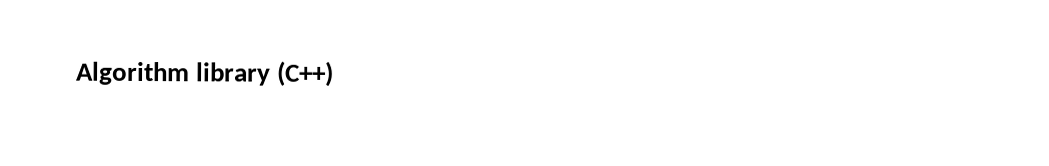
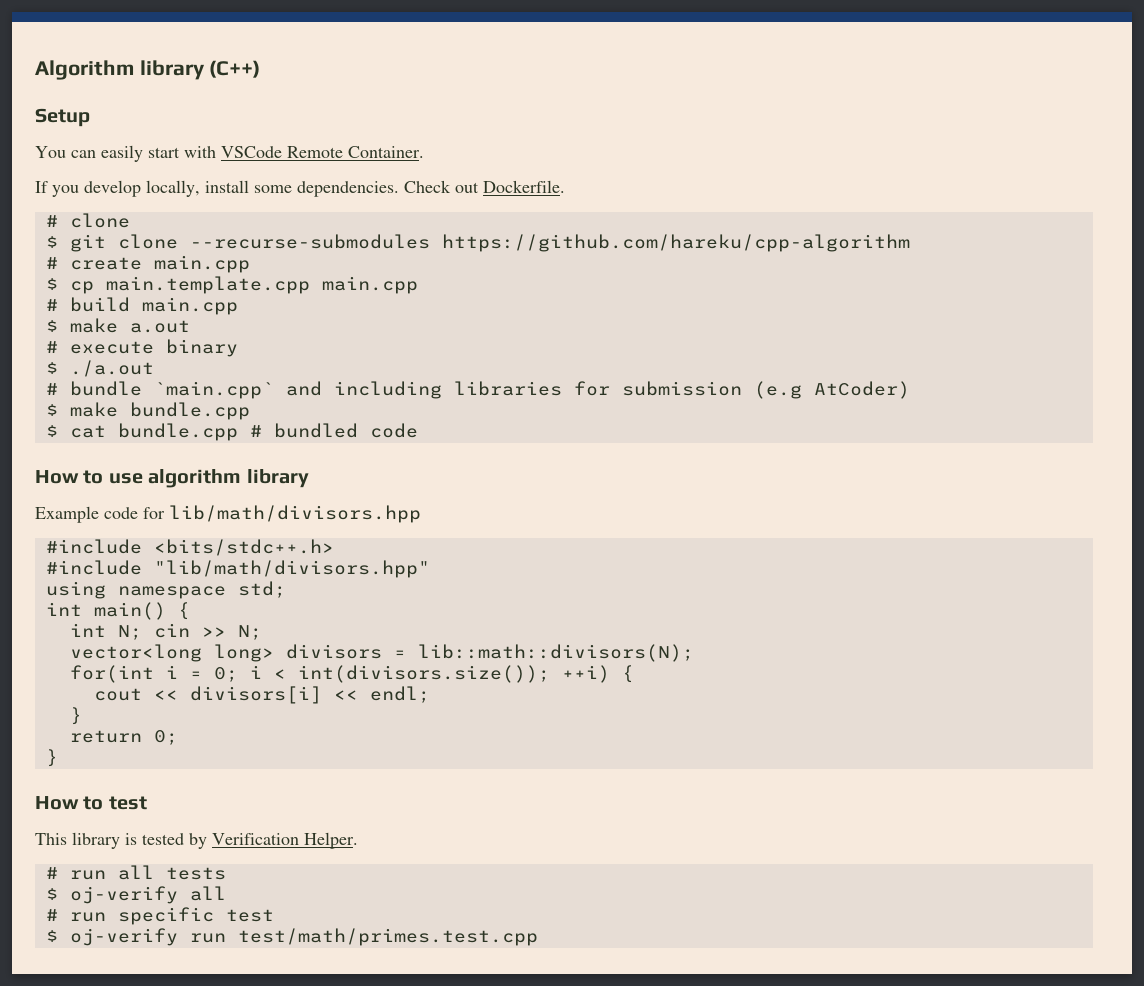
+ Setup
+ You can easily start with VSCode Remote Container.
+ If you develop locally, install some dependencies. Check out Dockerfile.
+ # clone
+ $ git clone --recurse-submodules https://github.com/hareku/cpp-algorithm
+ # create main.cpp
+ $ cp main.template.cpp main.cpp
+ # build main.cpp
+ $ make a.out
+ # execute binary
+ $ ./a.out
+ # bundle `main.cpp` and including libraries for submission (e.g AtCoder)
+ $ make bundle.cpp
+ $ cat bundle.cpp # bundled code
+ How to use algorithm library
+ Example code for lib/math/divisors.hpp
+ #include <bits/stdc++.h>
+ #include "lib/math/divisors.hpp"
+ using namespace std;
+ int main() {
+ int N; cin >> N;
+ vector<long long> divisors = lib::math::divisors(N);
+ for(int i = 0; i < int(divisors.size()); ++i) {
+ cout << divisors[i] << endl;
+ }
+ return 0;
+ }
+ How to test
+ This library is tested by Verification Helper.
+ # run all tests
+ $ oj-verify all
+ # run specific test
+ $ oj-verify run test/math/primes.test.cpp

